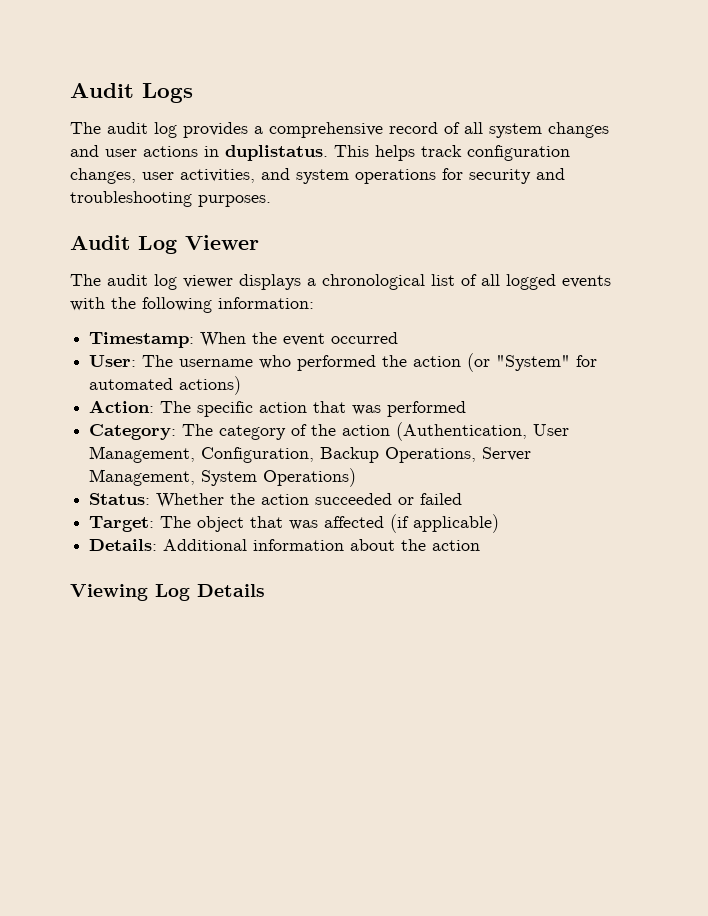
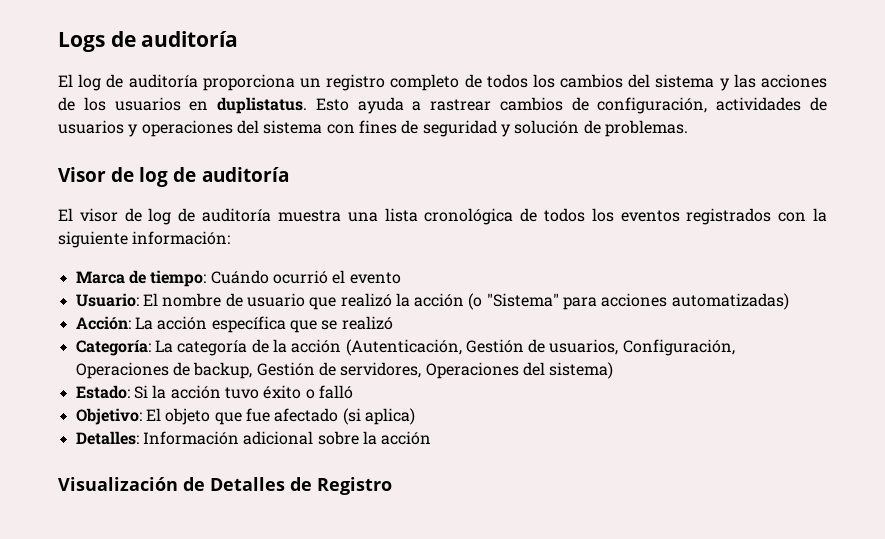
- Audit Logs
- The audit log provides a comprehensive record of all system changes and user actions in duplistatus. This helps track configuration changes, user activities, and system operations for security and troubleshooting purposes.
- Audit Log Viewer
- The audit log viewer displays a chronological list of all logged events with the following information:
- Timestamp: When the event occurred
- User: The username who performed the action (or "System" for automated actions)
- Action: The specific action that was performed
- Category: The category of the action (Authentication, User Management, Configuration, Backup Operations, Server Management, System Operations)
- Status: Whether the action succeeded or failed
- Target: The object that was affected (if applicable)
- Details: Additional information about the action
- Viewing Log Details
+ Logs de auditoría
+ El log de auditoría proporciona un registro completo de todos los cambios del sistema y las acciones de los usuarios en duplistatus. Esto ayuda a rastrear cambios de configuración, actividades de usuarios y operaciones del sistema con fines de seguridad y solución de problemas.
+ Visor de log de auditoría
+ El visor de log de auditoría muestra una lista cronológica de todos los eventos registrados con la siguiente información:
+ Marca de tiempo: Cuándo ocurrió el evento
+ Usuario: El nombre de usuario que realizó la acción (o "Sistema" para acciones automatizadas)
+ Acción: La acción específica que se realizó
+ Categoría: La categoría de la acción (Autenticación, Gestión de usuarios, Configuración, Operaciones de backup, Gestión de servidores, Operaciones del sistema)
+ Estado: Si la acción tuvo éxito o falló
+ Objetivo: El objeto que fue afectado (si aplica)
+ Detalles: Información adicional sobre la acción
+ Visualización de Detalles de Registro

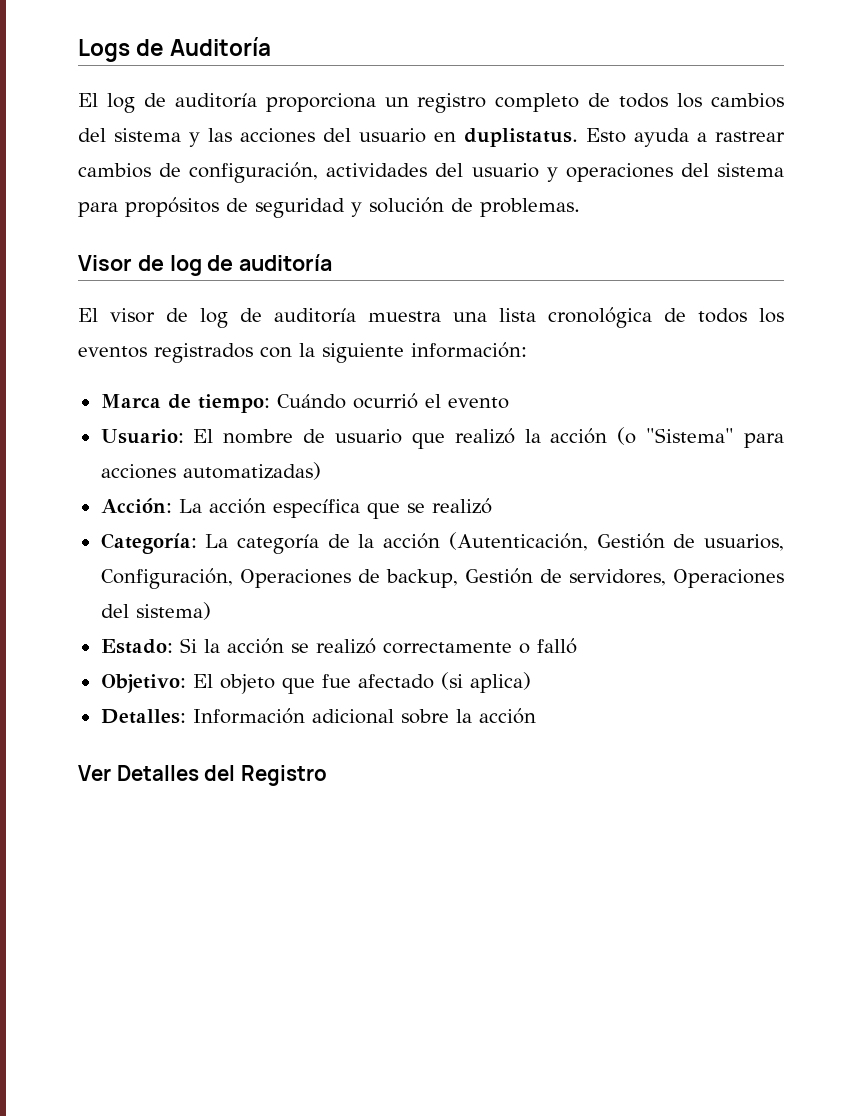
- Logs de auditoría
+ Logs de Auditoría
- El log de auditoría proporciona un registro completo de todos los cambios del sistema y las acciones de los usuarios en duplistatus.
+ El log de auditoría proporciona un registro completo de todos los cambios del sistema y las acciones del usuario en duplistatus.
- Esto ayuda a rastrear cambios de configuración, actividades de usuarios y operaciones del sistema con fines de seguridad y solución de problemas.
+ Esto ayuda a rastrear cambios de configuración, actividades del usuario y operaciones del sistema para propósitos de seguridad y solución de problemas.
- Estado: Si la acción tuvo éxito o falló
+ Estado: Si la acción se realizó correctamente o falló
- Visualización de Detalles de Registro
+ Ver Detalles del Registro

